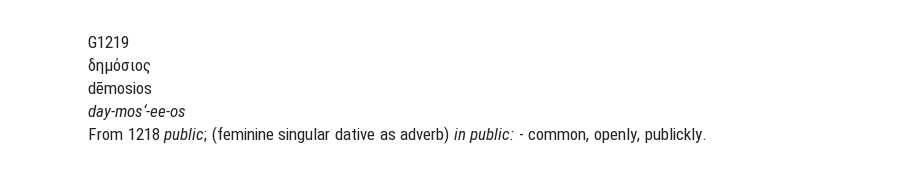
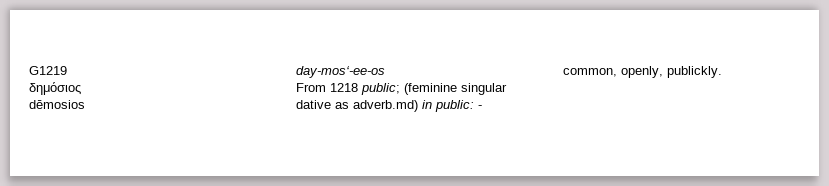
- From 1218 public; (feminine singular dative as adverb) in public: - common, openly, publickly.
+ From 1218 public; (feminine singular dative as adverb.md) in public: - common, openly, publickly.

